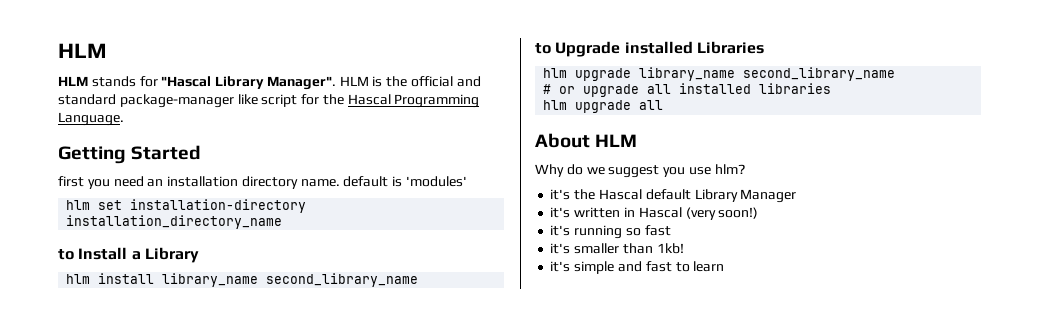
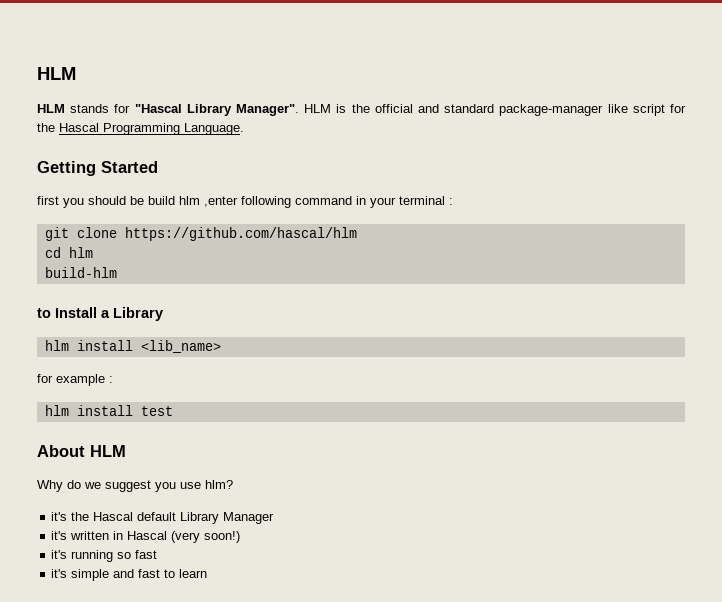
- first you need an installation directory name. default is 'modules'
- hlm set installation-directory installation_directory_name
+ first you should be build hlm ,enter following command in your terminal :
+ git clone https://github.com/hascal/hlm
+ cd hlm
+ build-hlm
- hlm install library_name second_library_name
- to Upgrade installed Libraries
- hlm upgrade library_name second_library_name
- # or upgrade all installed libraries
- hlm upgrade all
+ hlm install <lib_name>
+ for example :
+ hlm install test
- it's smaller than 1kb!

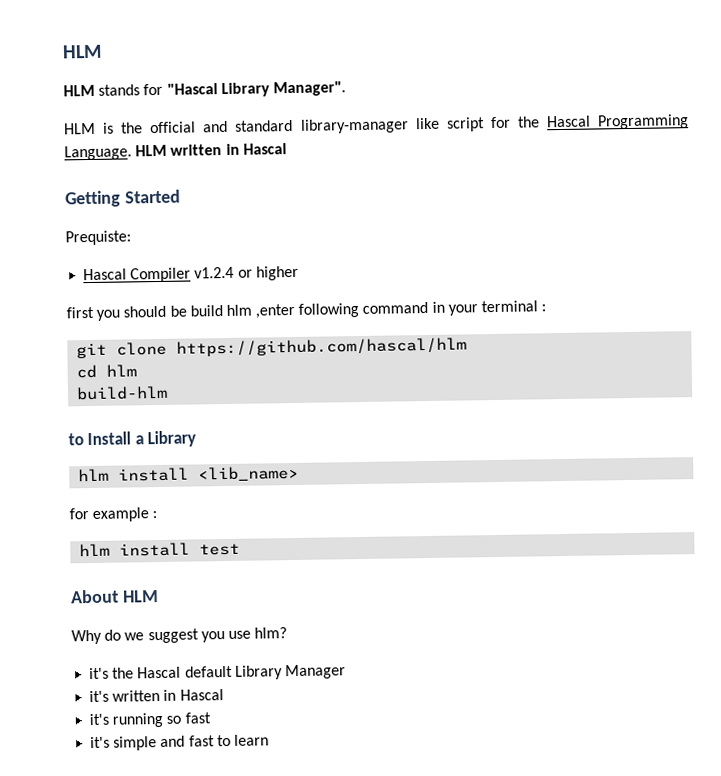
- HLM stands for "Hascal Library Manager". HLM is the official and standard package-manager like script for the Hascal Programming Language.
+ HLM stands for "Hascal Library Manager".
+ HLM is the official and standard library-manager like script for the Hascal Programming Language. HLM written in Hascal
  Getting Started
+ Prequiste:
+ Hascal Compiler v1.2.4 or higher
- it's written in Hascal (very soon!)
+ it's written in Hascal

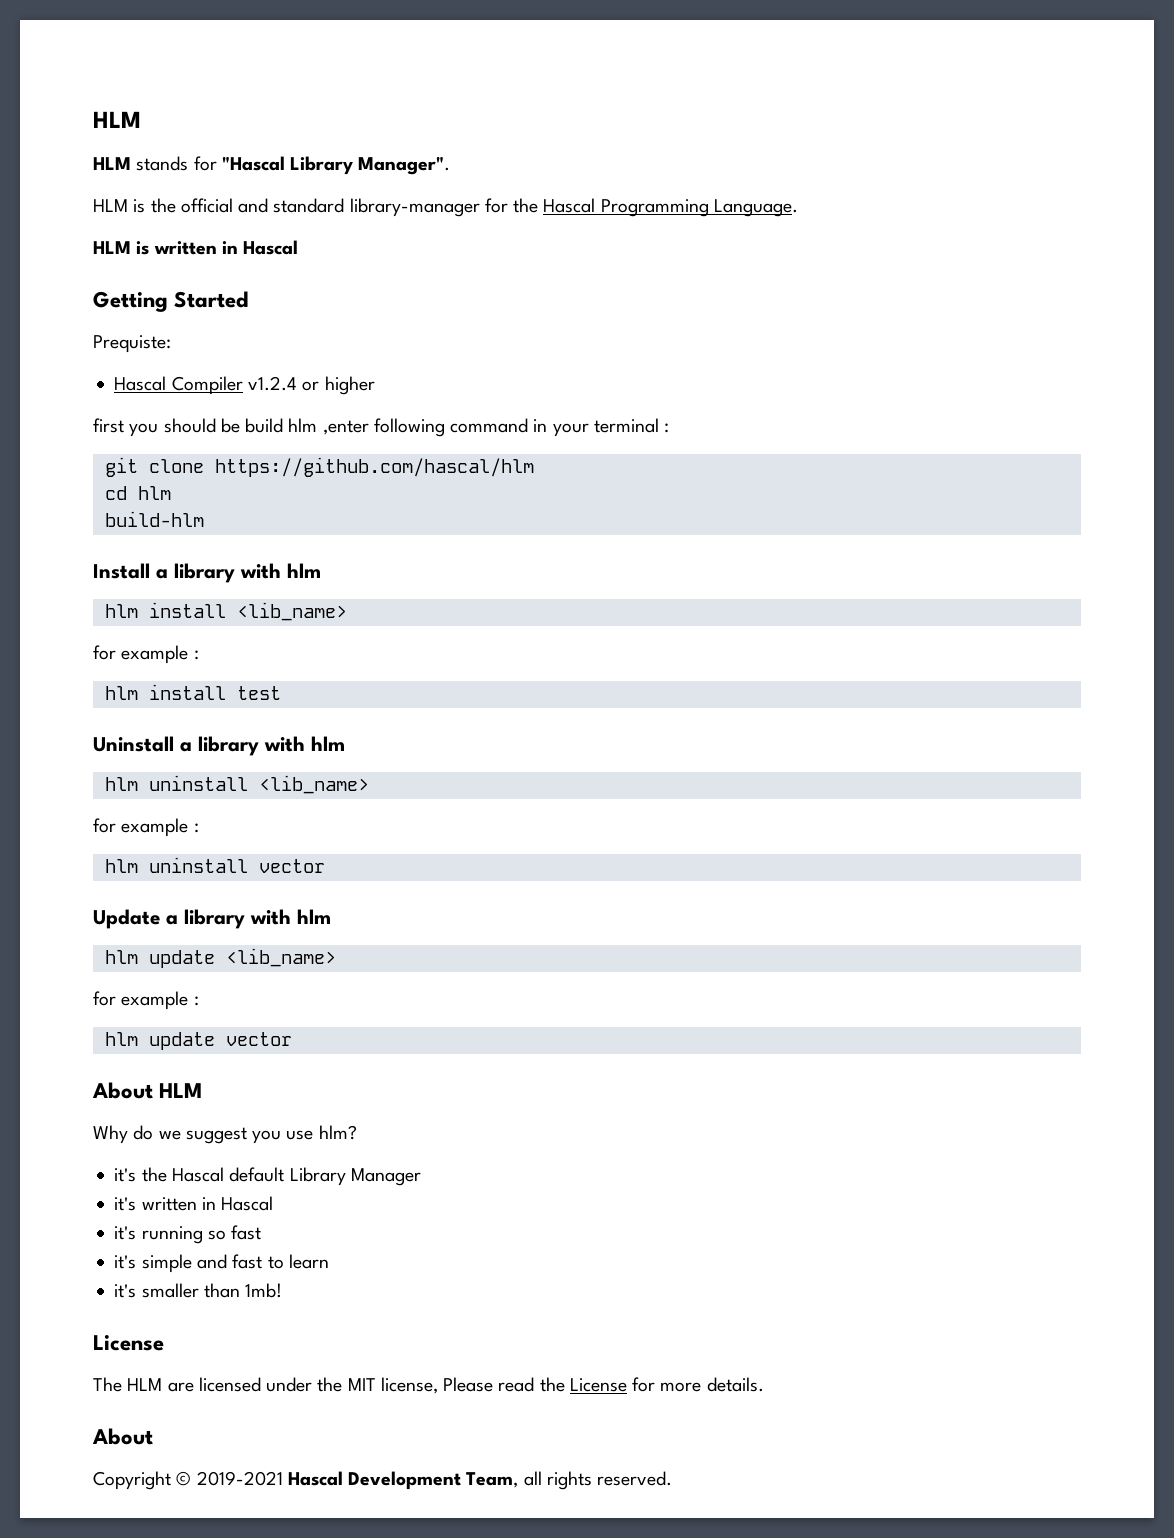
- HLM is the official and standard library-manager like script for the Hascal Programming Language. HLM written in Hascal
+ HLM is the official and standard library-manager for the Hascal Programming Language.
+ HLM is written in Hascal
- to Install a Library
+ Install a library with hlm
+ Uninstall a library with hlm
+ hlm uninstall <lib_name>
+ for example :
+ hlm uninstall vector
+ Update a library with hlm
+ hlm update <lib_name>
+ for example :
+ hlm update vector
+ it's smaller than 1mb!
+ License
+ The HLM are licensed under the MIT license, Please read the License for more details.
+ About
+ Copyright © 2019-2021 Hascal Development Team, all rights reserved.

